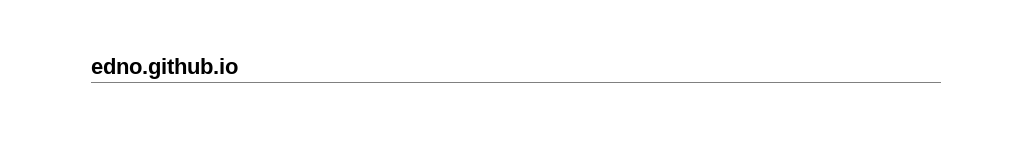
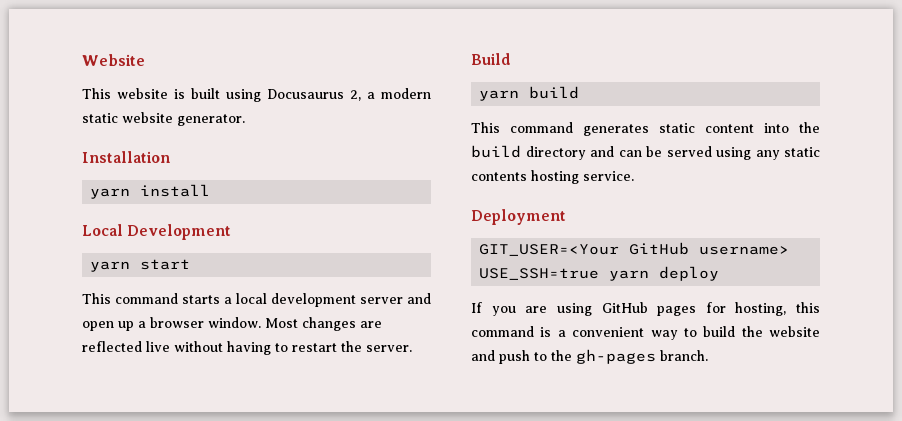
- edno.github.io
+ Website
+ This website is built using Docusaurus 2, a modern static website generator.
+ Installation
+ yarn install
+ Local Development
+ yarn start
+ This command starts a local development server and open up a browser window. Most changes are reflected live without having to restart the server.
+ Build
+ yarn build
+ This command generates static content into the build directory and can be served using any static contents hosting service.
+ Deployment
+ GIT_USER=<Your GitHub username> USE_SSH=true yarn deploy
+ If you are using GitHub pages for hosting, this command is a convenient way to build the website and push to the gh-pages branch.

